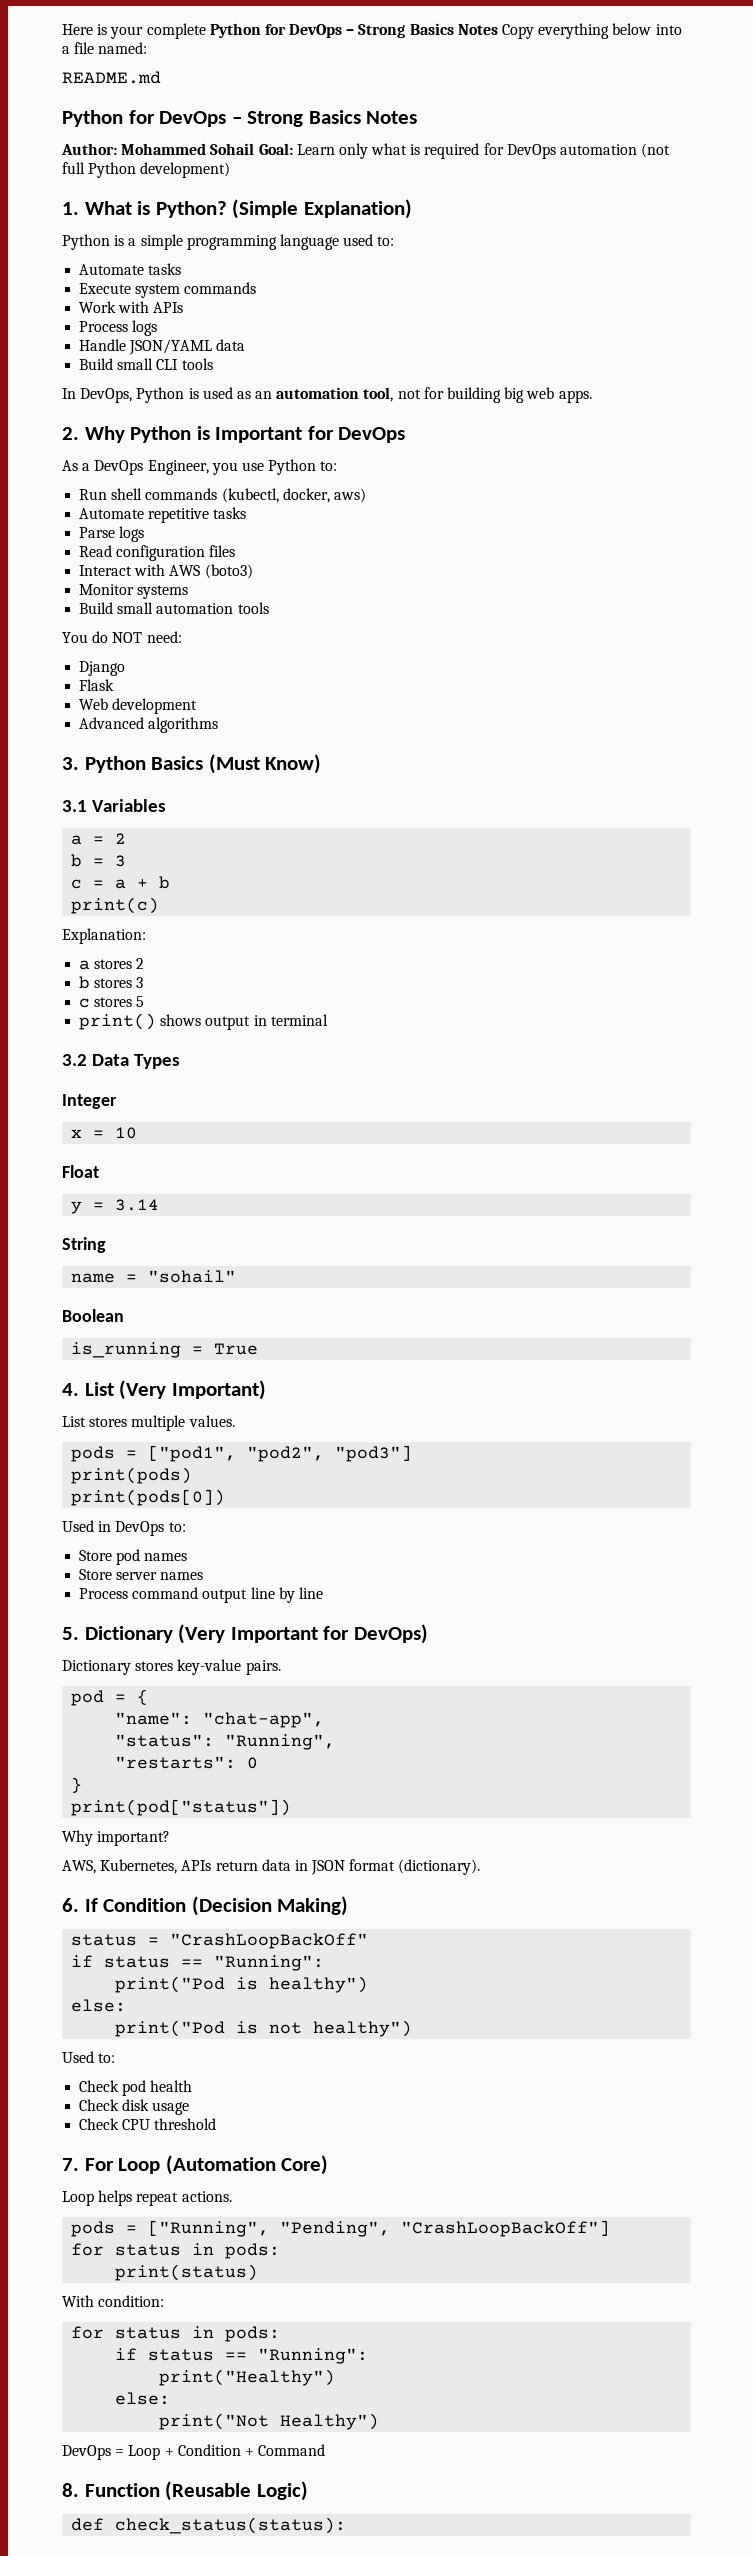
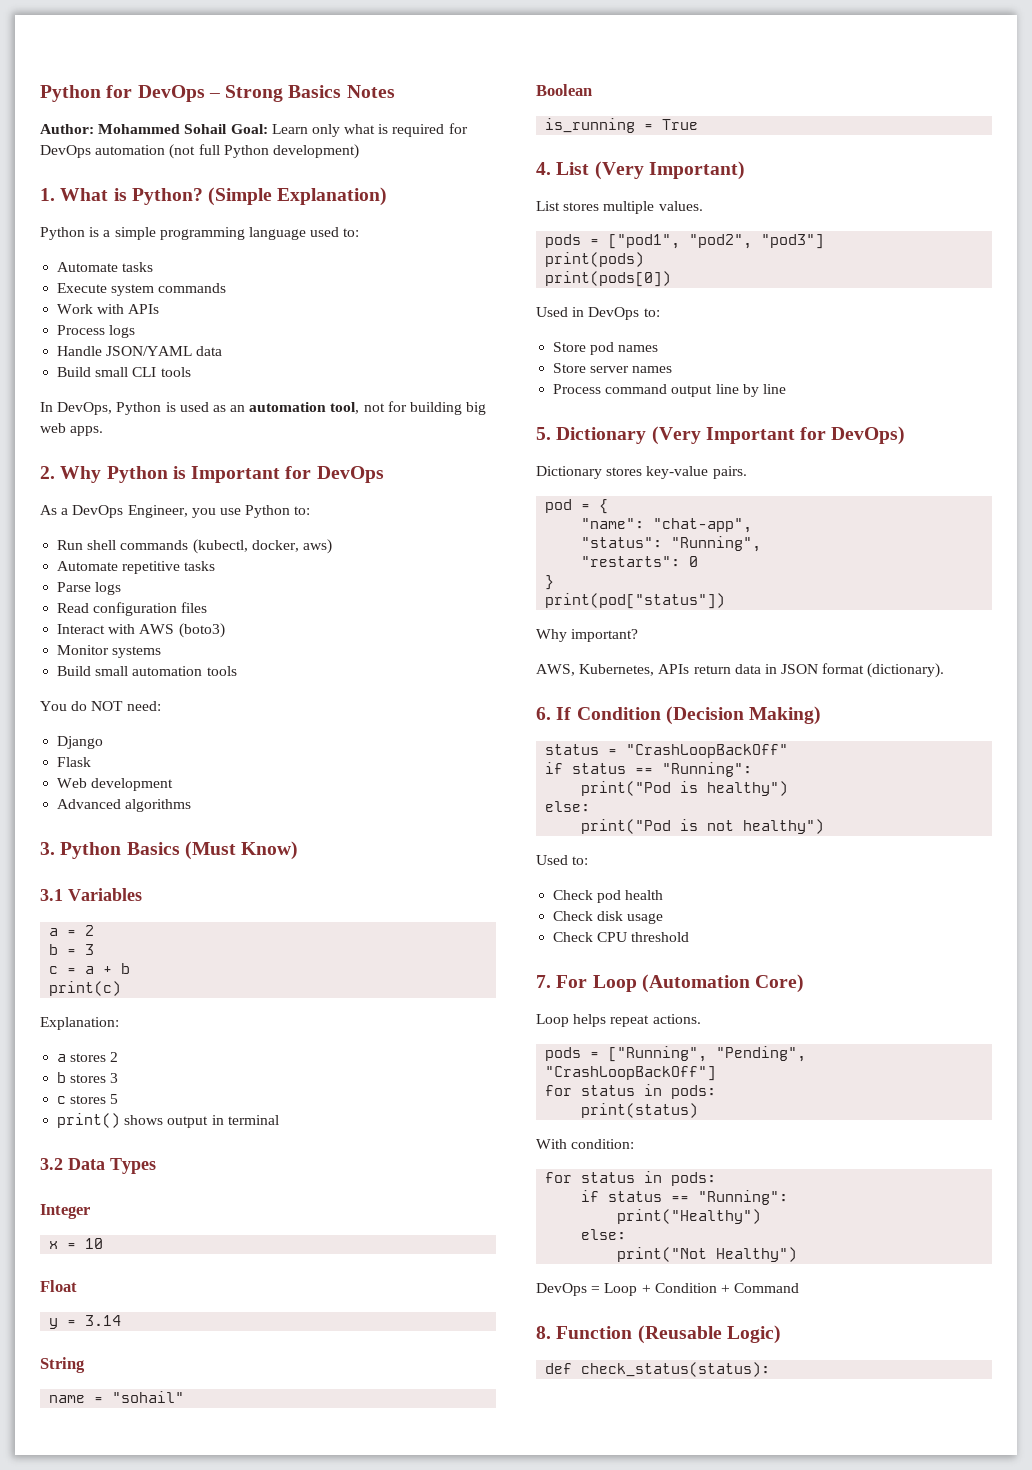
- Here is your complete Python for DevOps – Strong Basics Notes Copy everything below into a file named:
- README.md

